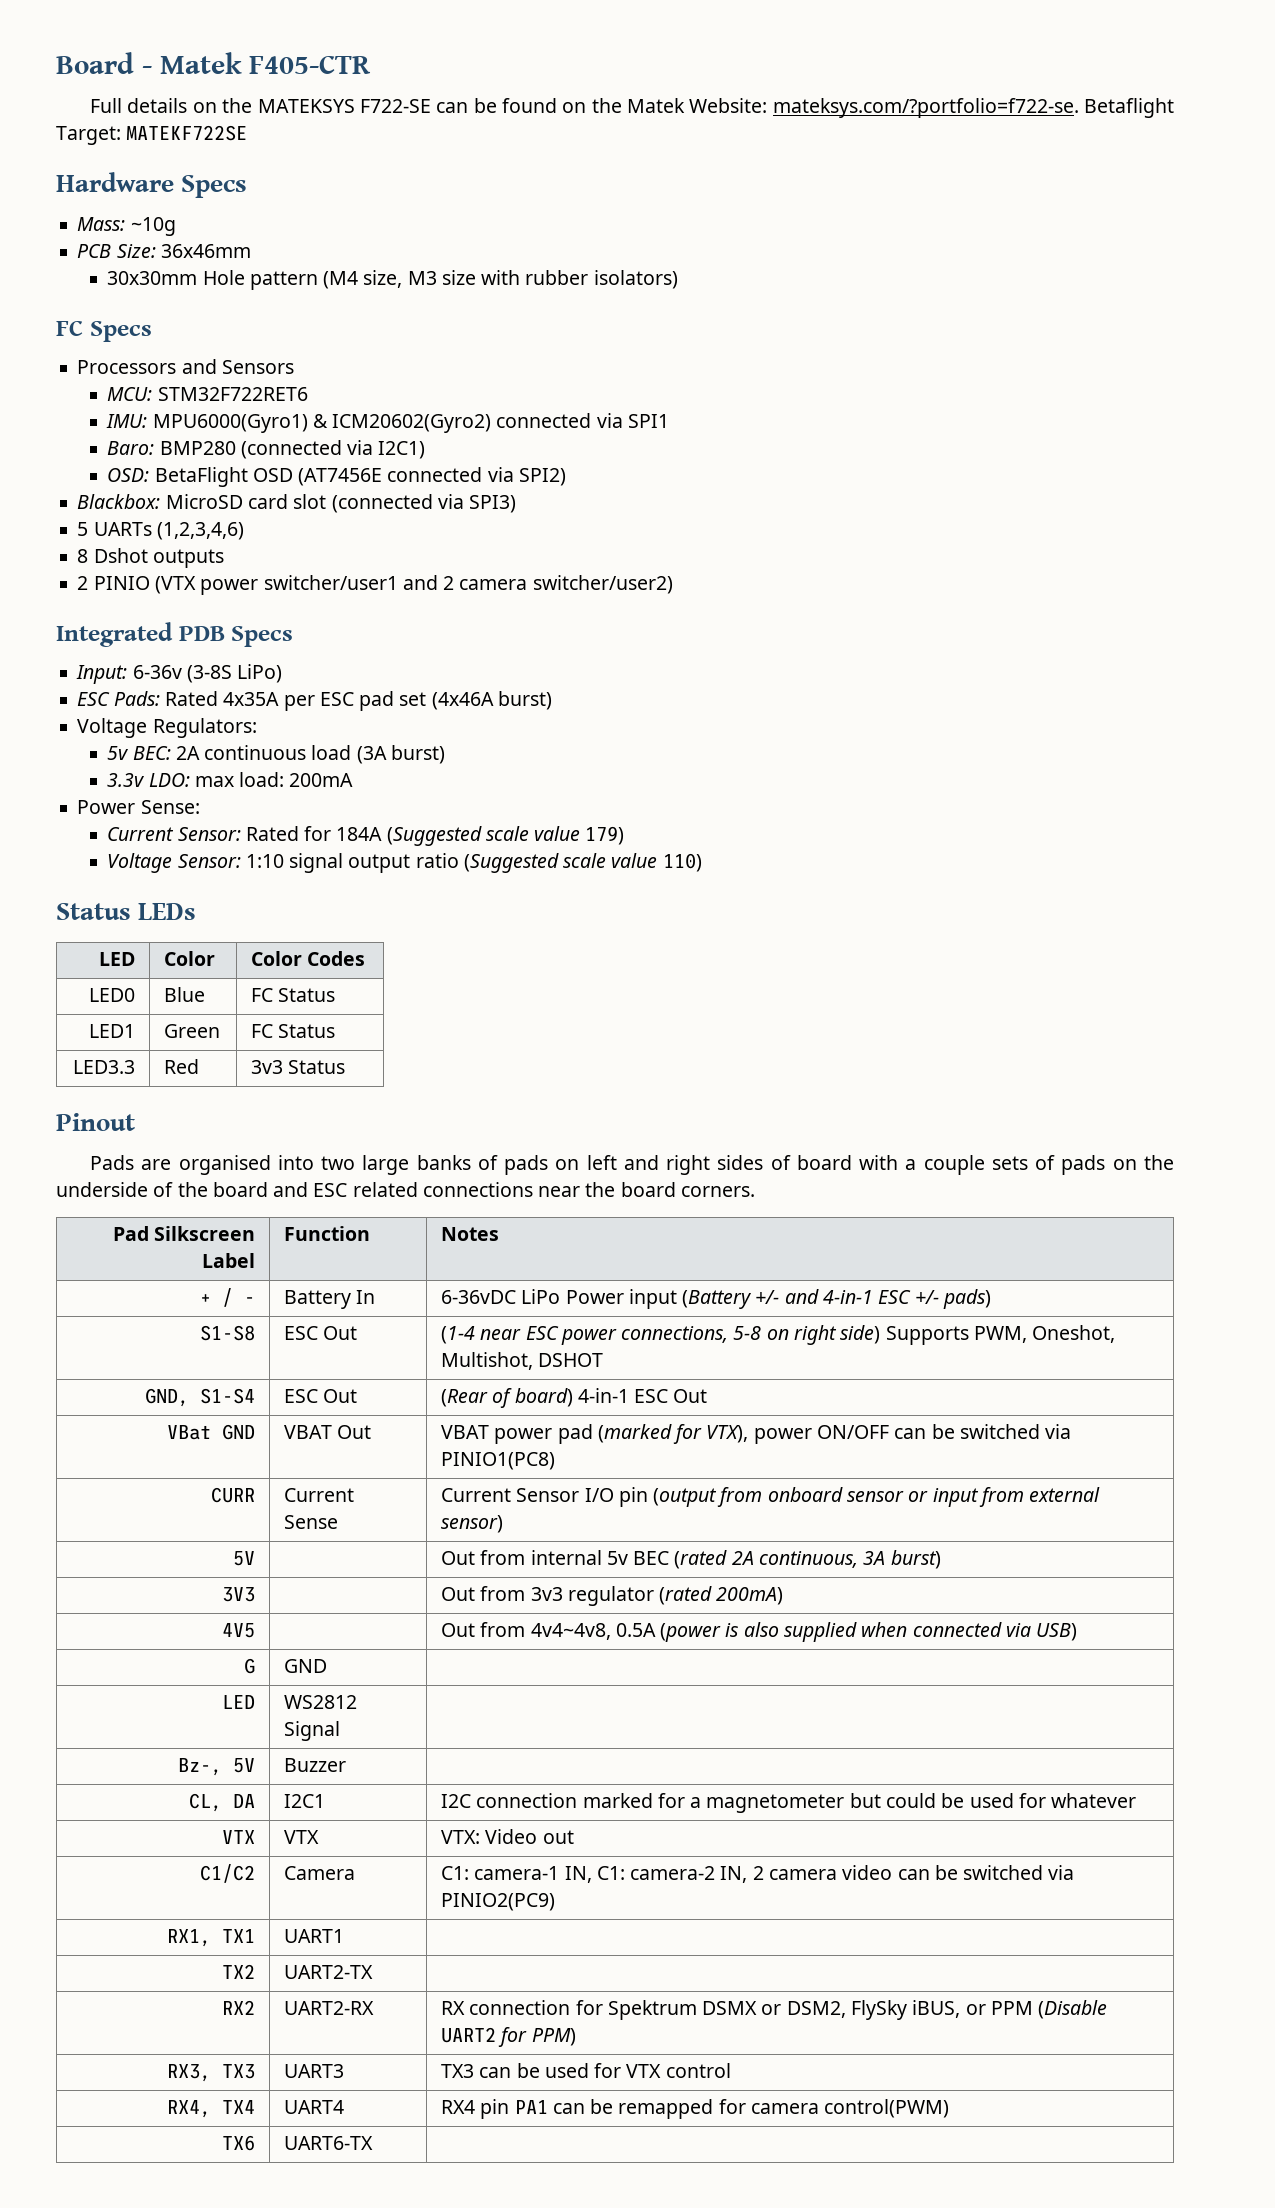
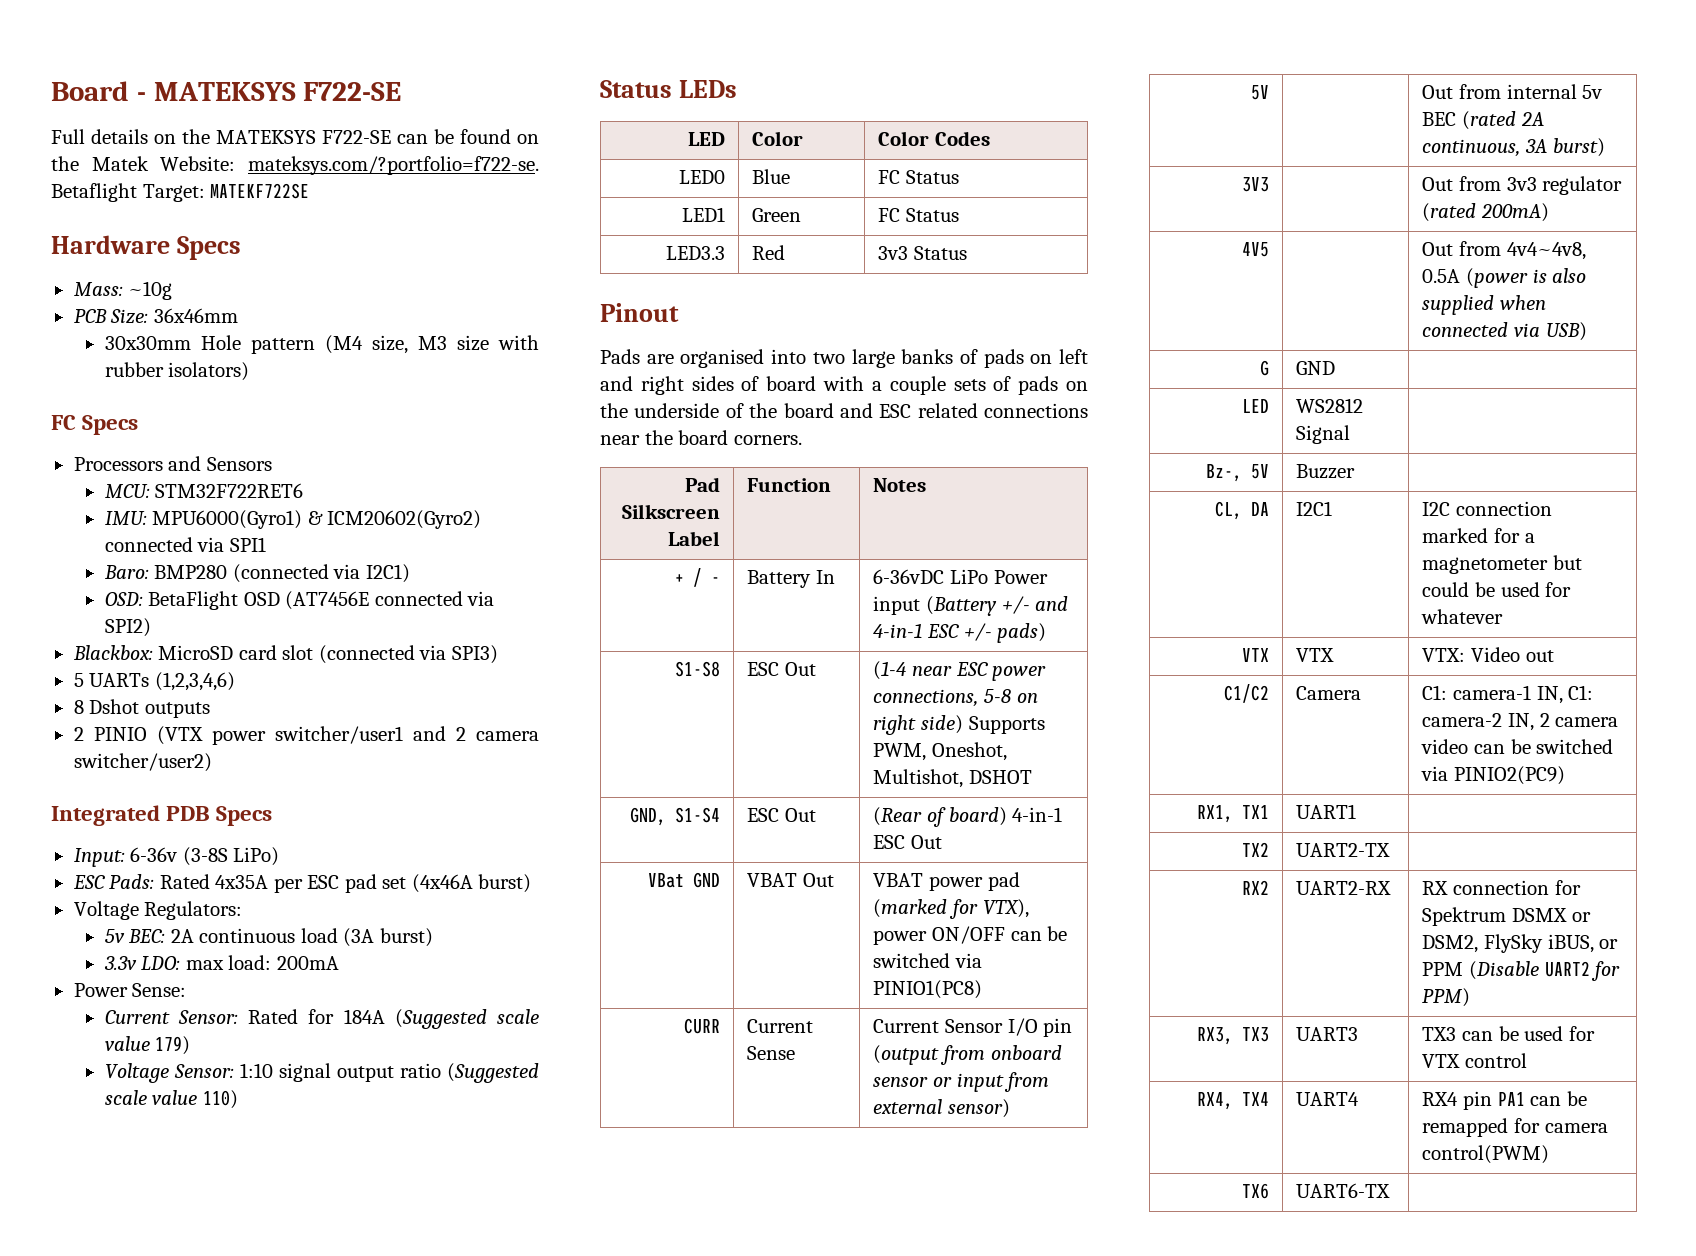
- Board - Matek F405-CTR
+ Board - MATEKSYS F722-SE

